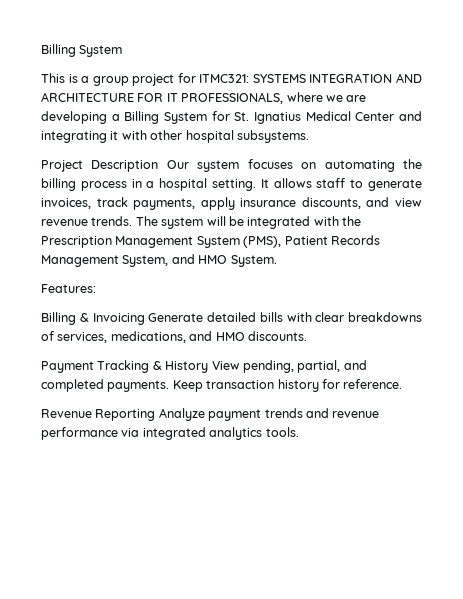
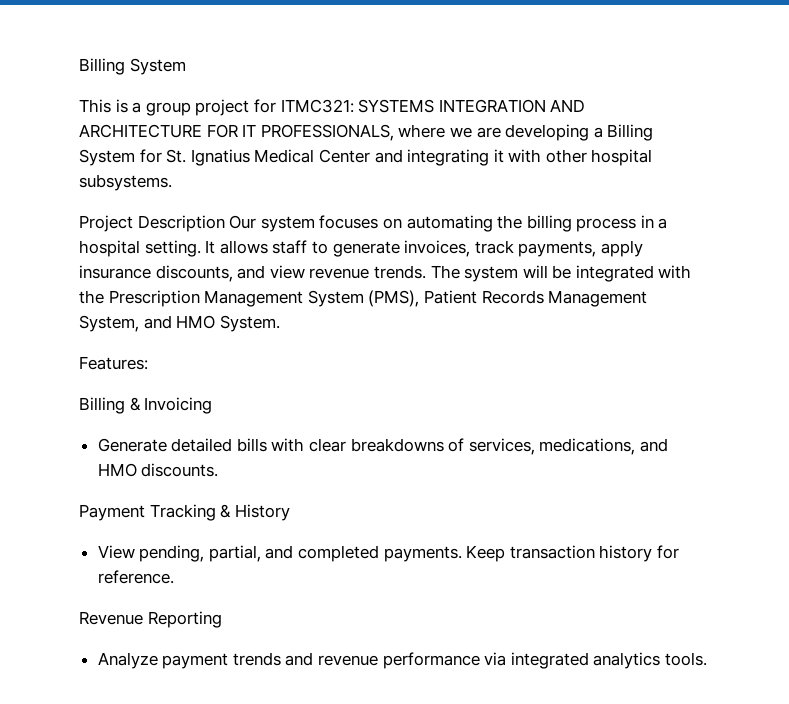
- Billing & Invoicing Generate detailed bills with clear breakdowns of services, medications, and HMO discounts.
+ Billing & Invoicing
+ Generate detailed bills with clear breakdowns of services, medications, and HMO discounts.
- Payment Tracking & History View pending, partial, and completed payments.
+ Payment Tracking & History
+ View pending, partial, and completed payments.
- Revenue Reporting Analyze payment trends and revenue performance via integrated analytics tools.
+ Revenue Reporting
+ Analyze payment trends and revenue performance via integrated analytics tools.

